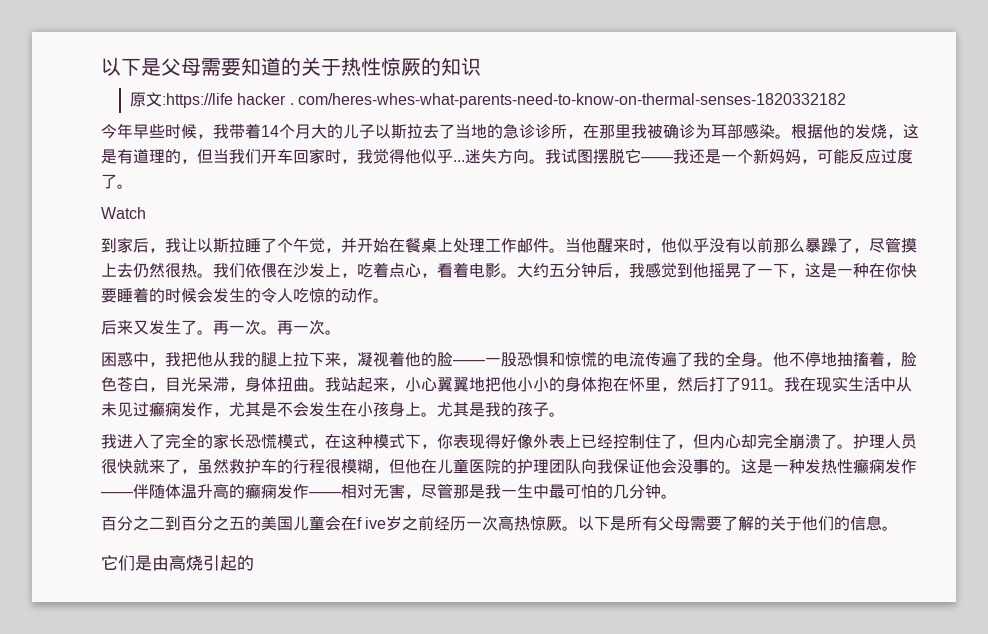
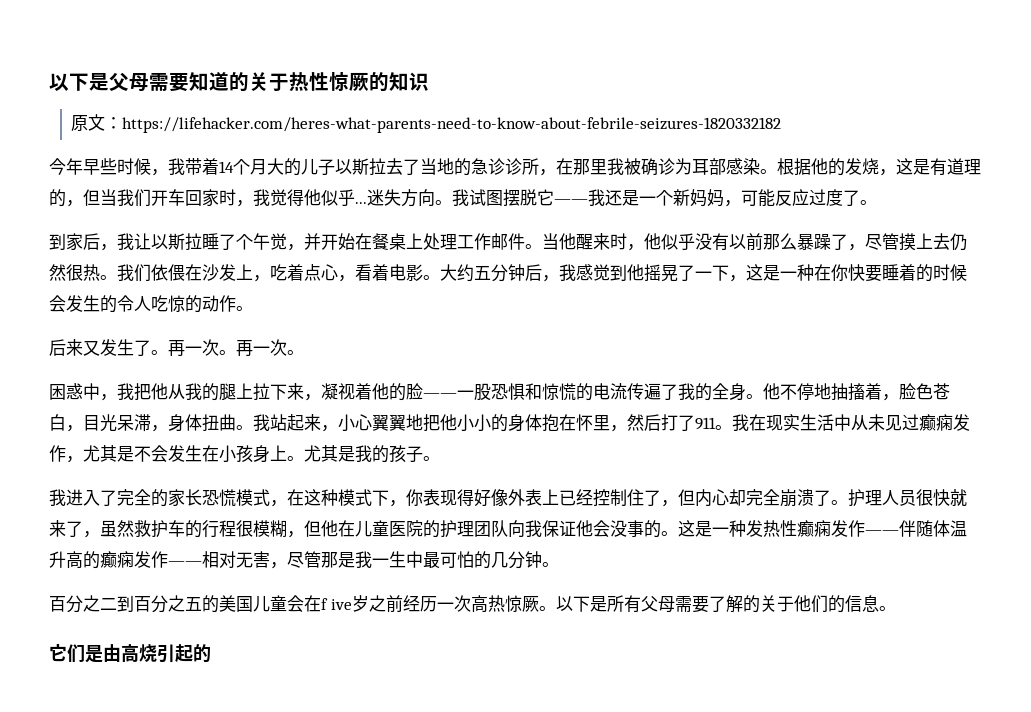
- 原文:https://life hacker . com/heres-whes-what-parents-need-to-know-on-thermal-senses-1820332182
+ 原文：https://lifehacker.com/heres-what-parents-need-to-know-about-febrile-seizures-1820332182
- Watch

